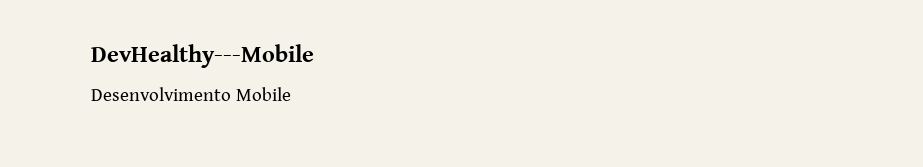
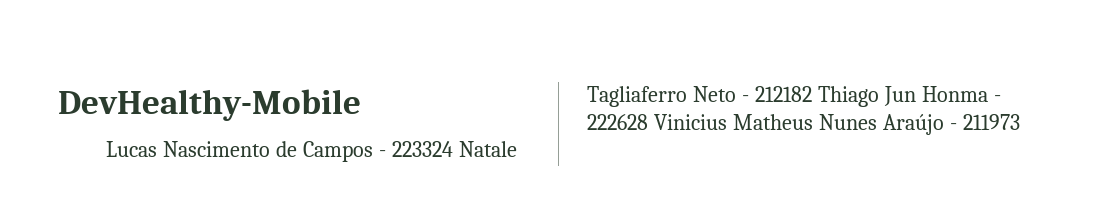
- DevHealthy---Mobile
- Desenvolvimento Mobile
+ DevHealthy-Mobile
+ Lucas Nascimento de Campos - 223324 Natale Tagliaferro Neto - 212182 Thiago Jun Honma - 222628 Vinicius Matheus Nunes Araújo - 211973

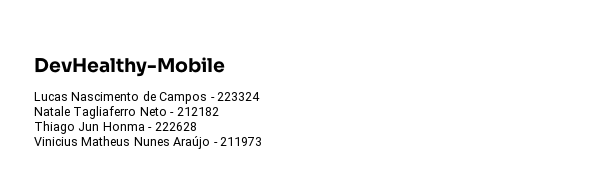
- Lucas Nascimento de Campos - 223324 Natale Tagliaferro Neto - 212182 Thiago Jun Honma - 222628 Vinicius Matheus Nunes Araújo - 211973
+ Lucas Nascimento de Campos - 223324
+ Natale Tagliaferro Neto - 212182
+ Thiago Jun Honma - 222628
+ Vinicius Matheus Nunes Araújo - 211973

